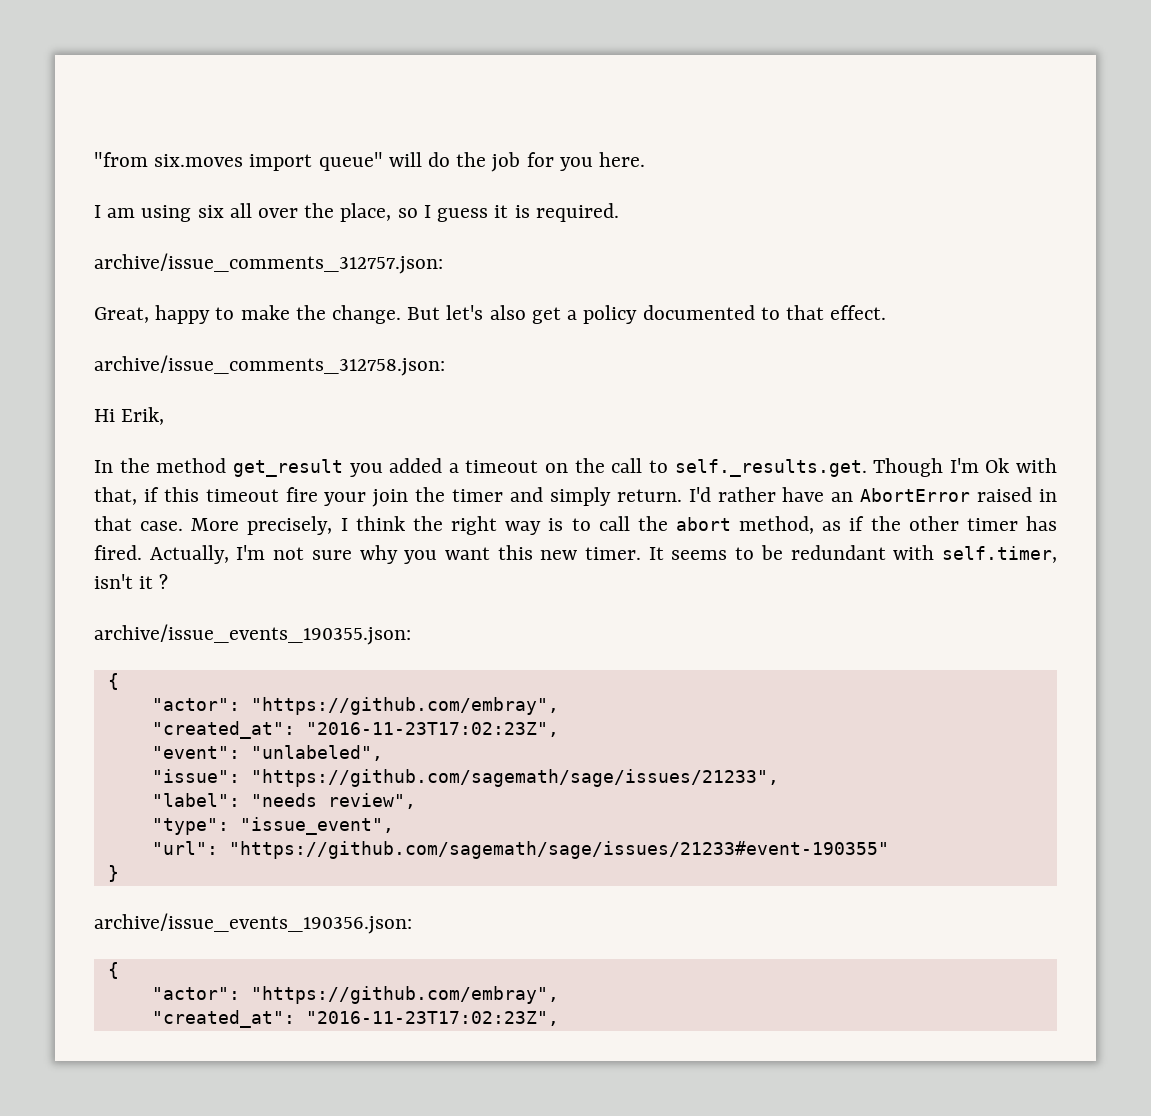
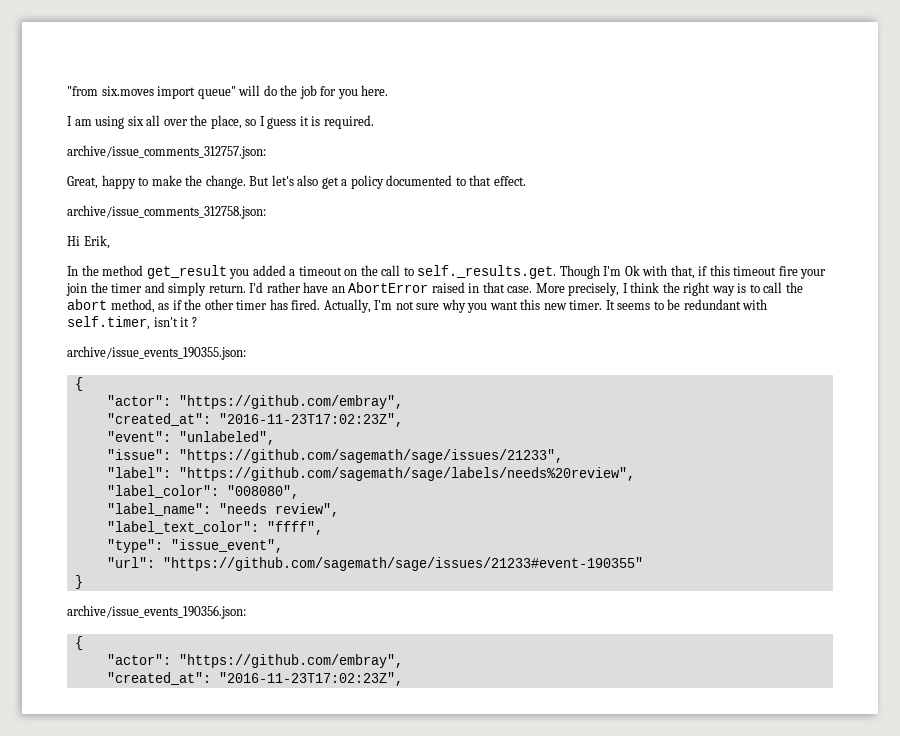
- "label": "needs review",
+ "label": "https://github.com/sagemath/sage/labels/needs%20review",
+ "label_color": "008080",
+ "label_name": "needs review",
+ "label_text_color": "ffff",

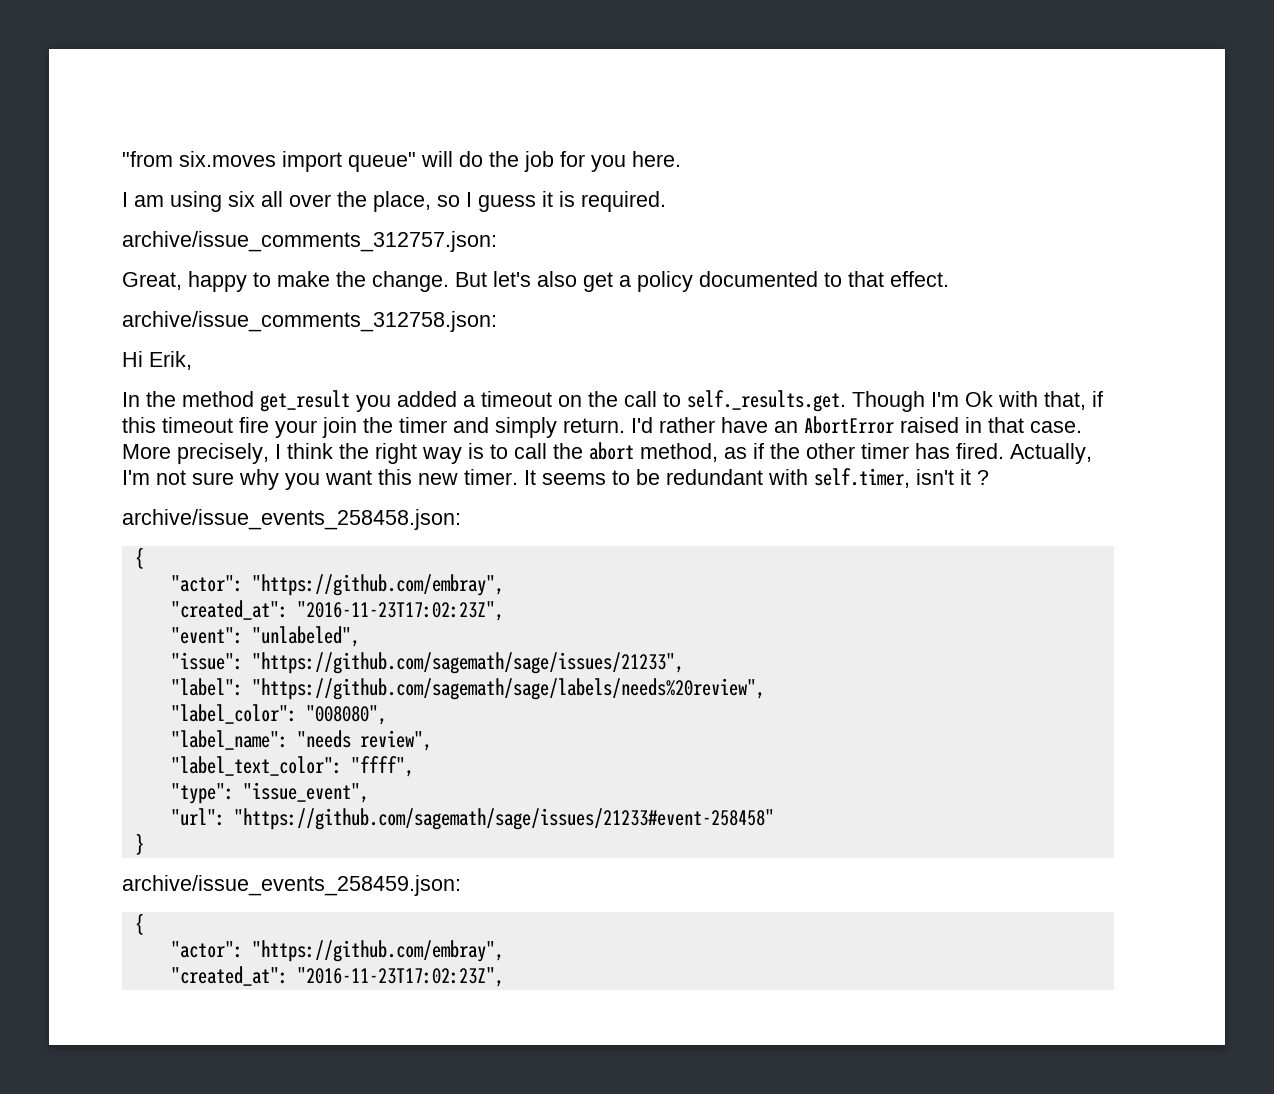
- archive/issue_events_190355.json:
+ archive/issue_events_258458.json:
- "url": "https://github.com/sagemath/sage/issues/21233#event-190355"
+ "url": "https://github.com/sagemath/sage/issues/21233#event-258458"
- archive/issue_events_190356.json:
+ archive/issue_events_258459.json:

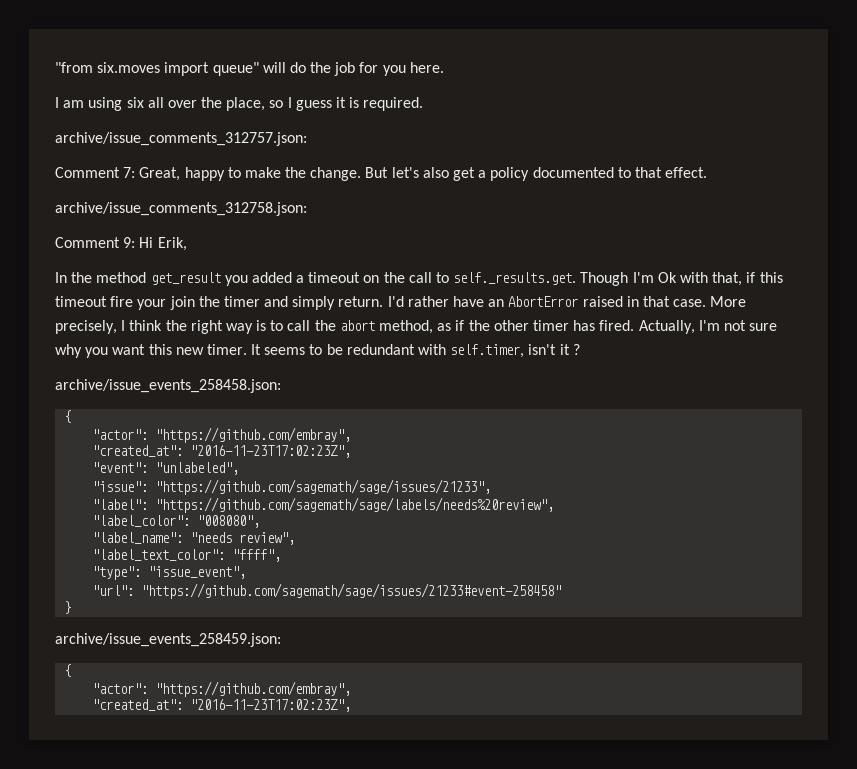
- Great, happy to make the change.
+ Comment 7: Great, happy to make the change.
- Hi Erik,
+ Comment 9: Hi Erik,

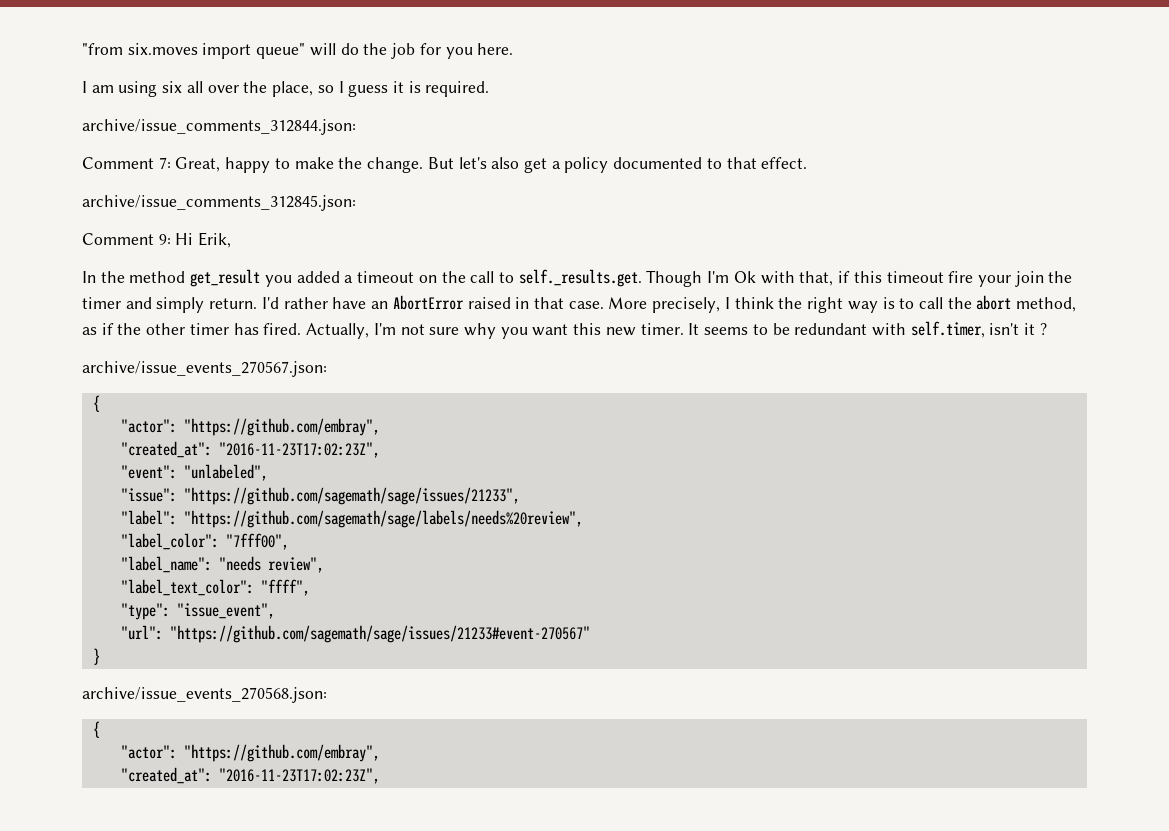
- archive/issue_comments_312757.json:
+ archive/issue_comments_312844.json:
- archive/issue_comments_312758.json:
+ archive/issue_comments_312845.json:
- archive/issue_events_258458.json:
+ archive/issue_events_270567.json:
- "label_color": "008080",
+ "label_color": "7fff00",
- "url": "https://github.com/sagemath/sage/issues/21233#event-258458"
+ "url": "https://github.com/sagemath/sage/issues/21233#event-270567"
- archive/issue_events_258459.json:
+ archive/issue_events_270568.json:

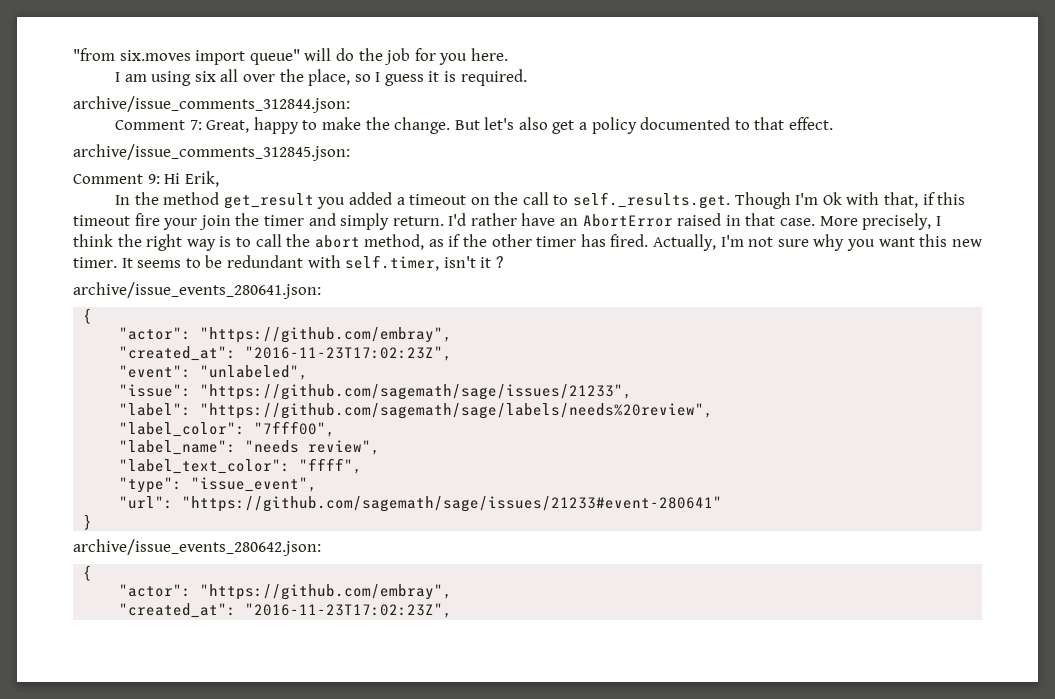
- archive/issue_events_270567.json:
+ archive/issue_events_280641.json:
- "url": "https://github.com/sagemath/sage/issues/21233#event-270567"
+ "url": "https://github.com/sagemath/sage/issues/21233#event-280641"
- archive/issue_events_270568.json:
+ archive/issue_events_280642.json:

